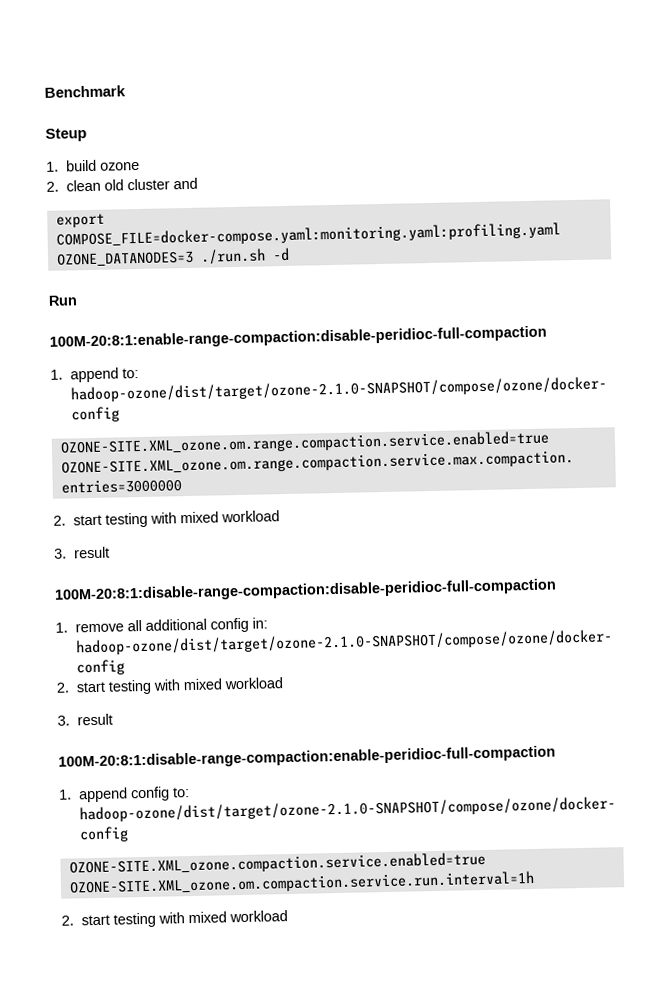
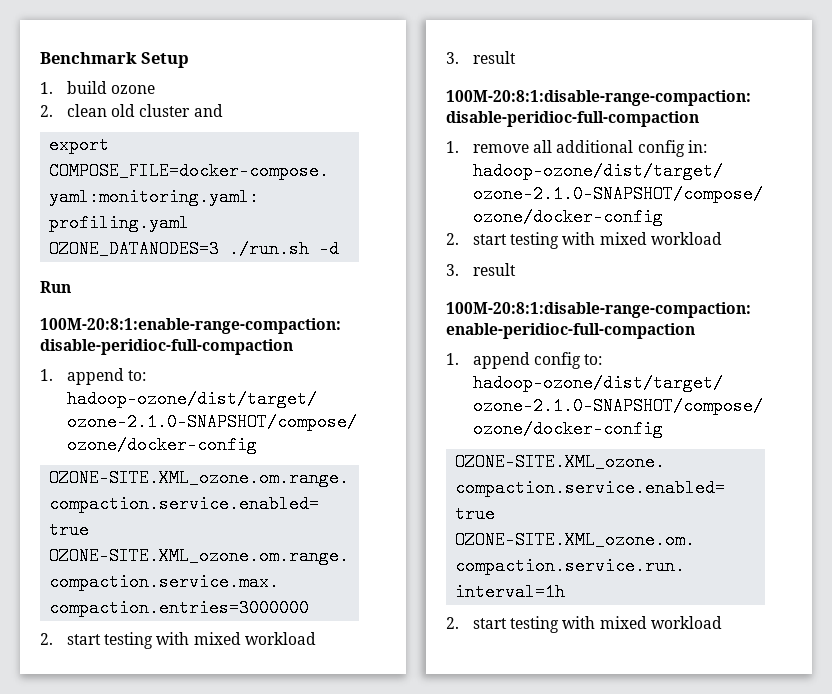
- Benchmark
- Steup
+ Benchmark Setup

